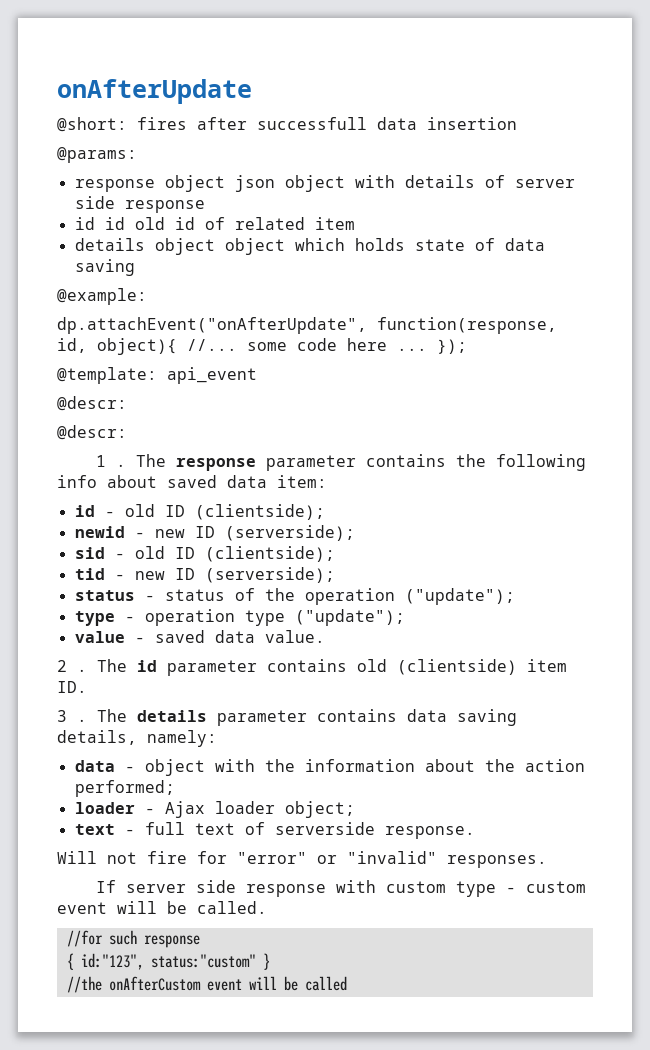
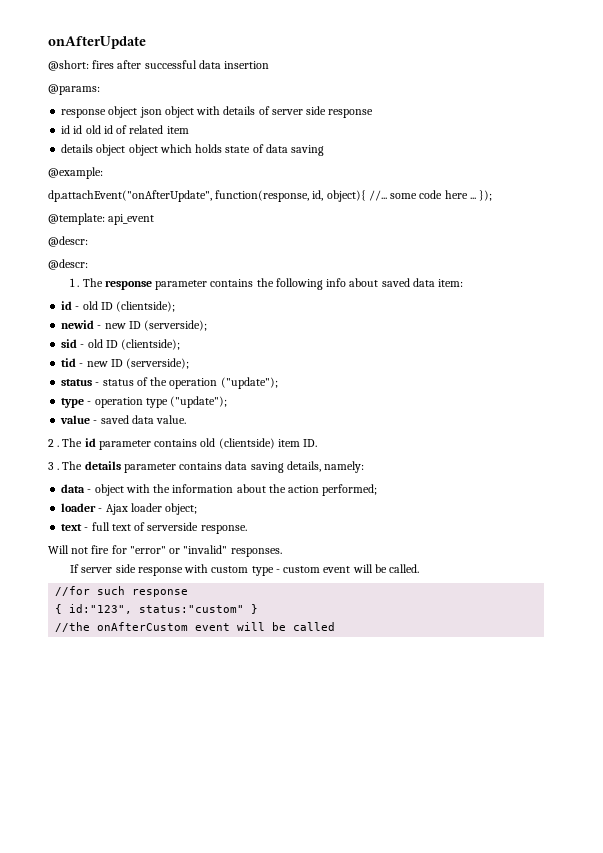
- @short: fires after successfull data insertion
+ @short: fires after successful data insertion

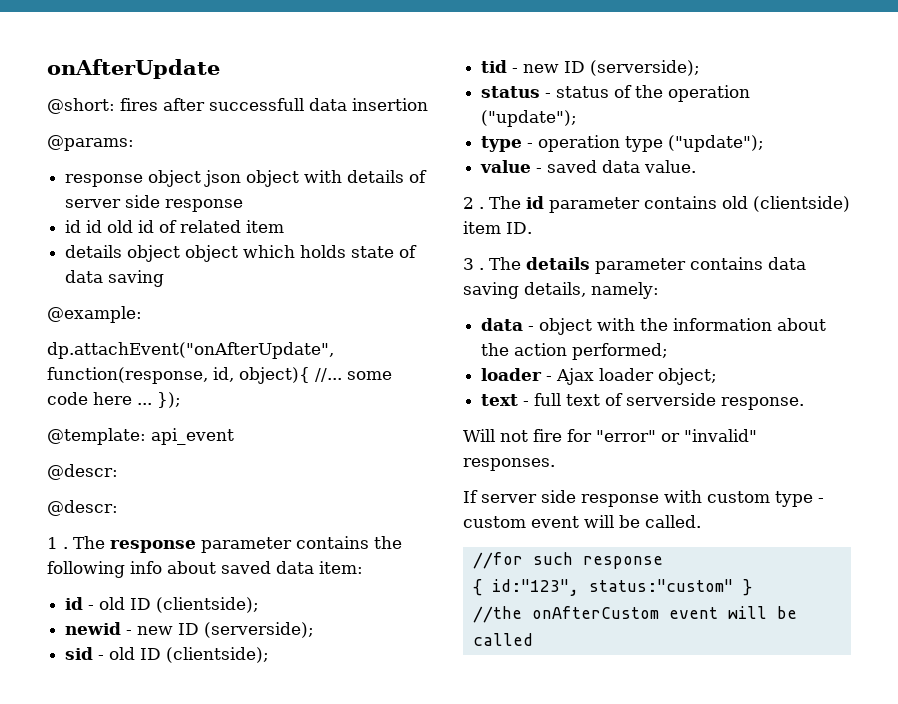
- @short: fires after successful data insertion
+ @short: fires after successfull data insertion

